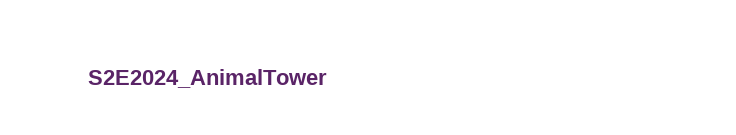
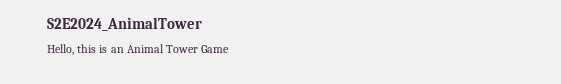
+ Hello, this is an Animal Tower Game

